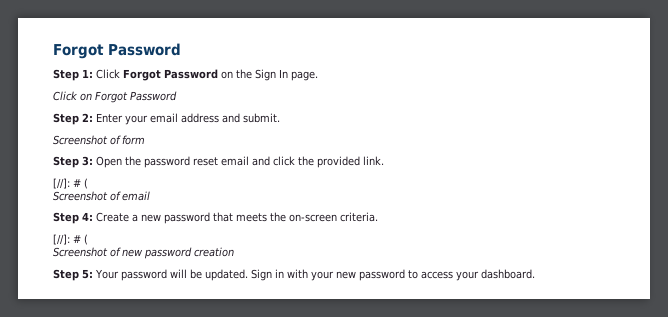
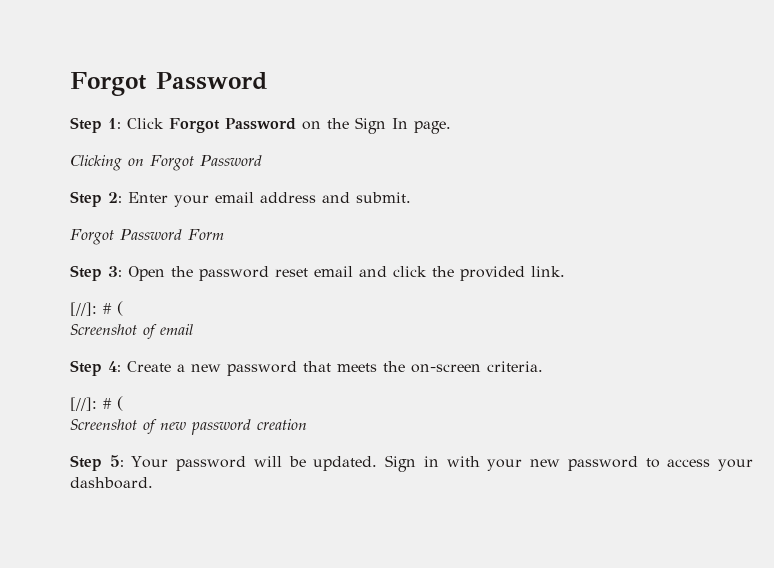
- Click on Forgot Password
+ Clicking on Forgot Password
- Screenshot of form
+ Forgot Password Form

